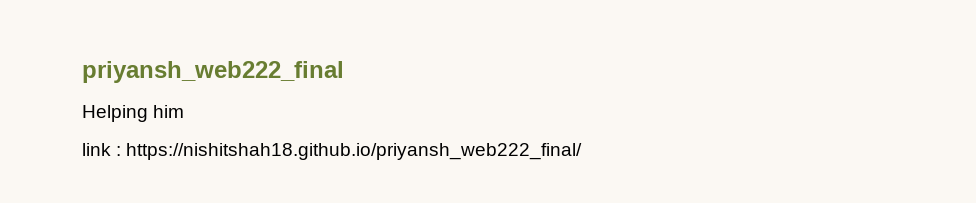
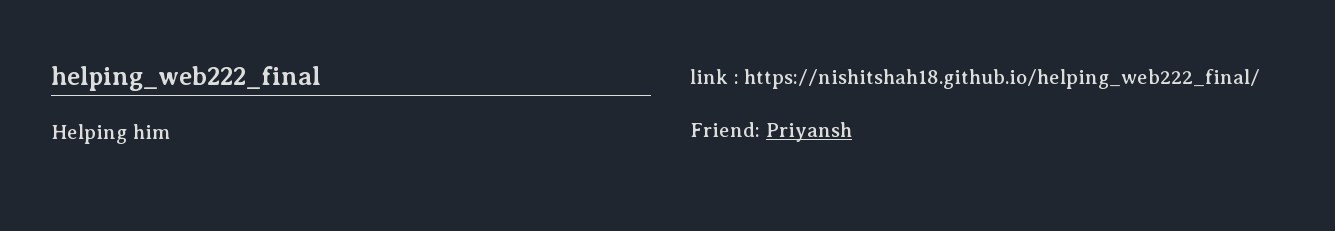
- priyansh_web222_final
+ helping_web222_final
- link : https://nishitshah18.github.io/priyansh_web222_final/
+ link : https://nishitshah18.github.io/helping_web222_final/
+ Friend: Priyansh

